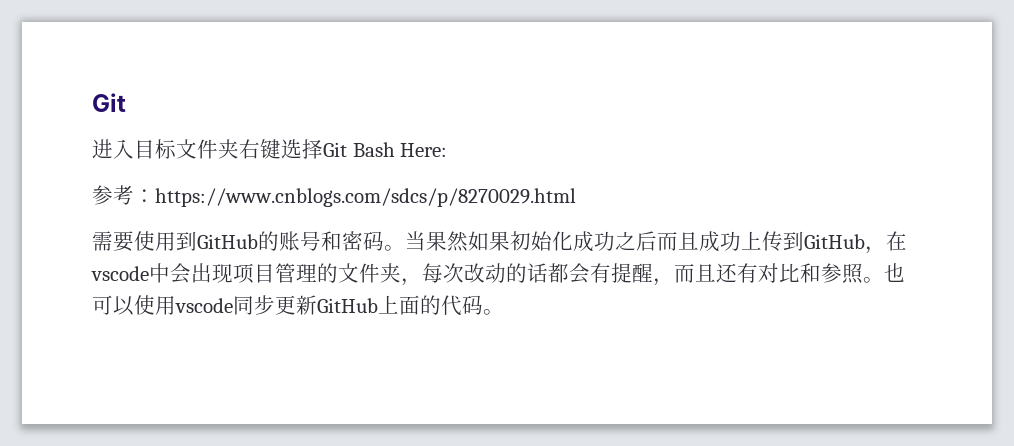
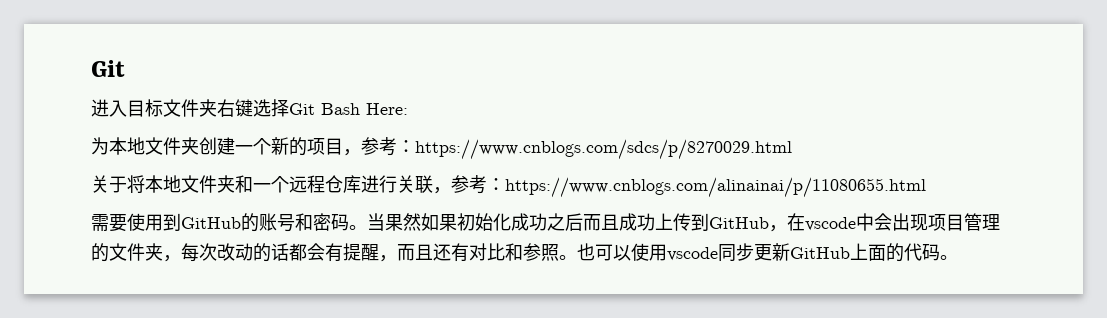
- 参考：https://www.cnblogs.com/sdcs/p/8270029.html
+ 为本地文件夹创建一个新的项目，参考：https://www.cnblogs.com/sdcs/p/8270029.html
+ 关于将本地文件夹和一个远程仓库进行关联，参考：https://www.cnblogs.com/alinainai/p/11080655.html

